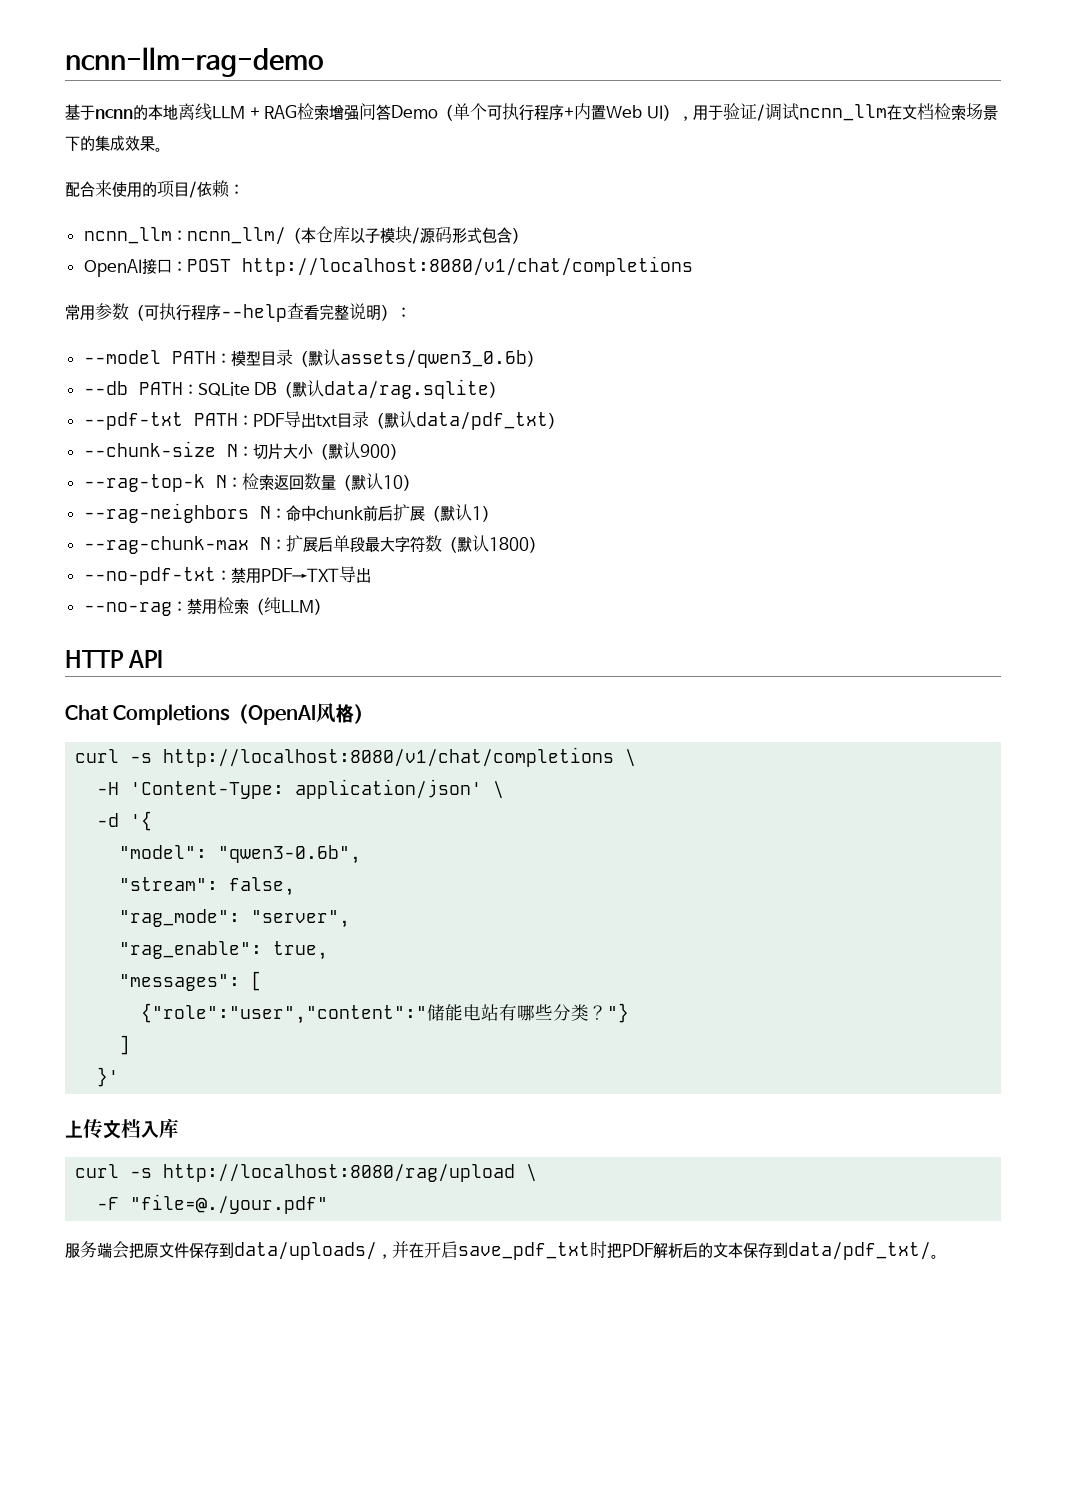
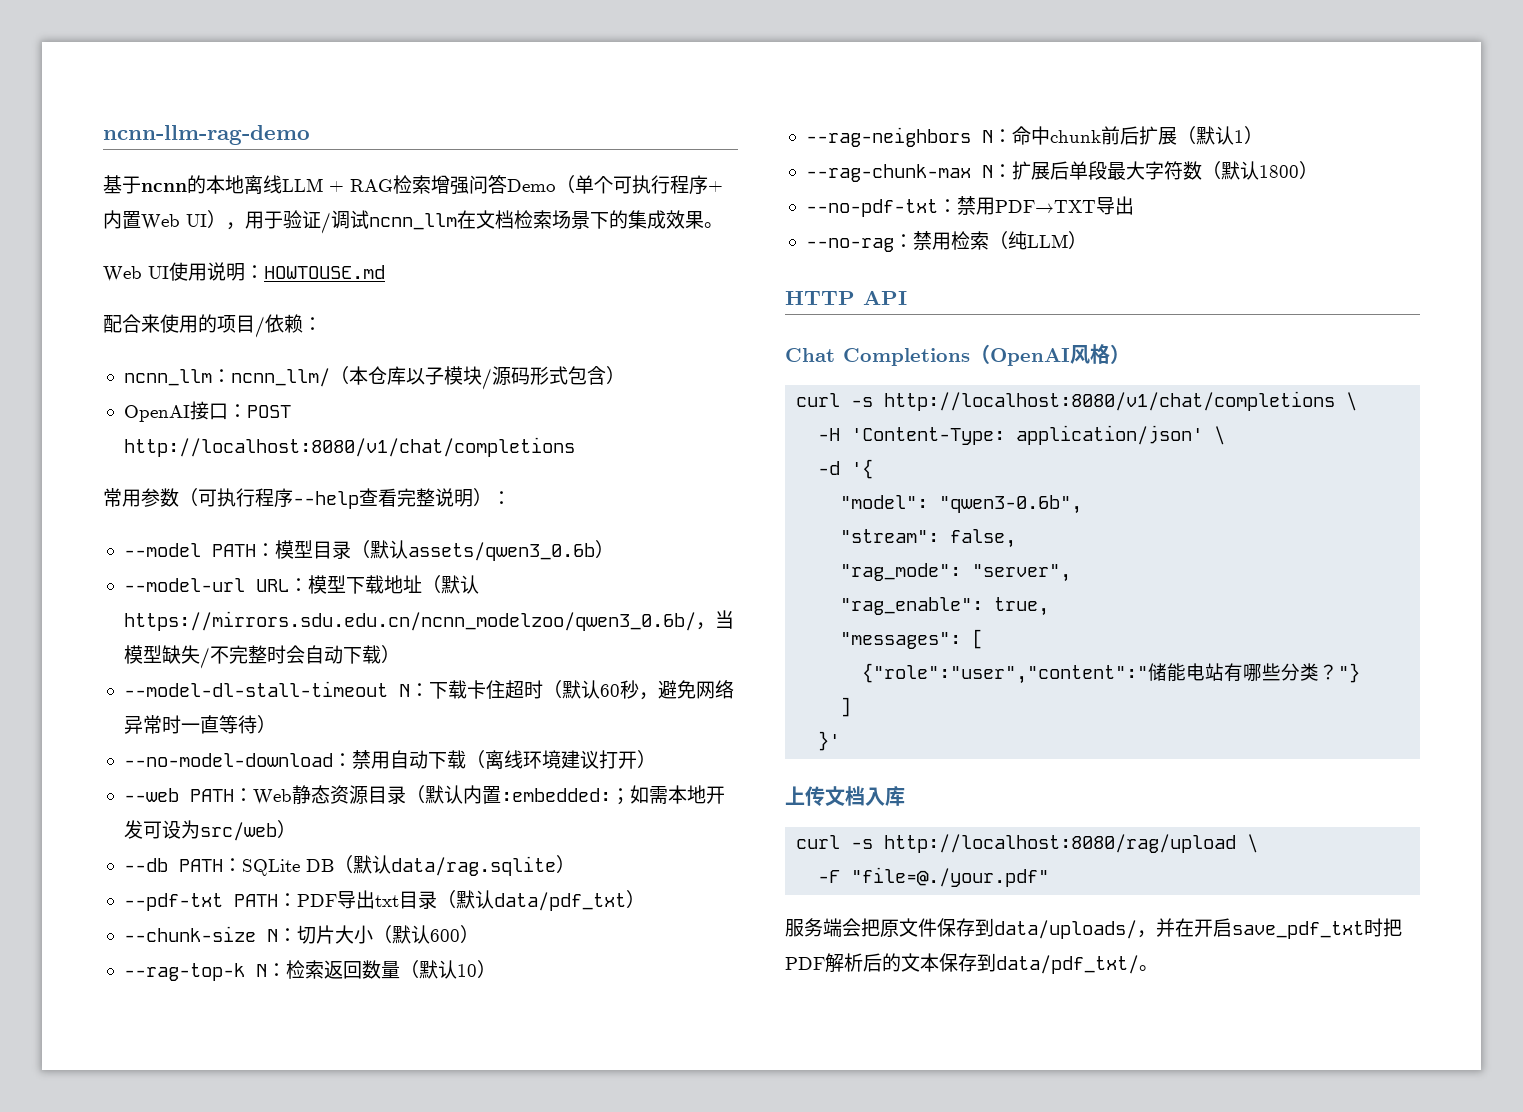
+ Web UI使用说明：HOWTOUSE.md
+ --model-url URL：模型下载地址（默认https://mirrors.sdu.edu.cn/ncnn_modelzoo/qwen3_0.6b/，当模型缺失/不完整时会自动下载）
+ --model-dl-stall-timeout N：下载卡住超时（默认60秒，避免网络异常时一直等待）
+ --no-model-download：禁用自动下载（离线环境建议打开）
+ --web PATH：Web静态资源目录（默认内置:embedded:；如需本地开发可设为src/web）
- --chunk-size N：切片大小（默认900）
+ --chunk-size N：切片大小（默认600）

